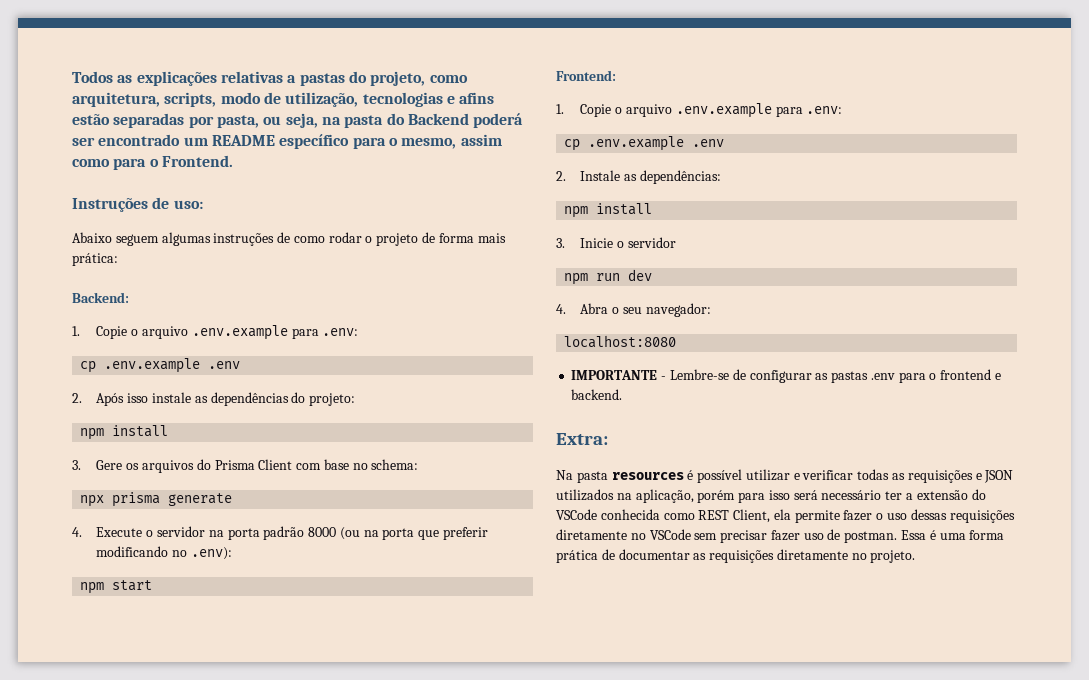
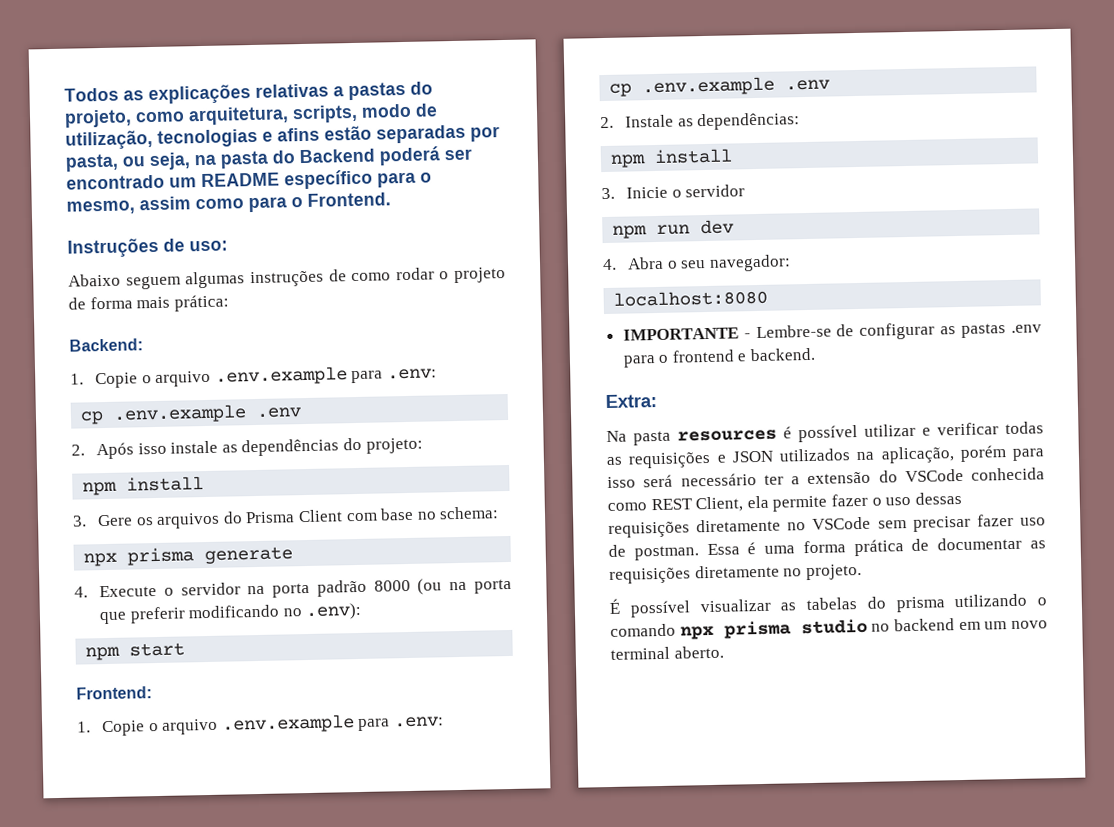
+ É possível visualizar as tabelas do prisma utilizando o comando npx prisma studio no backend em um novo terminal aberto.

